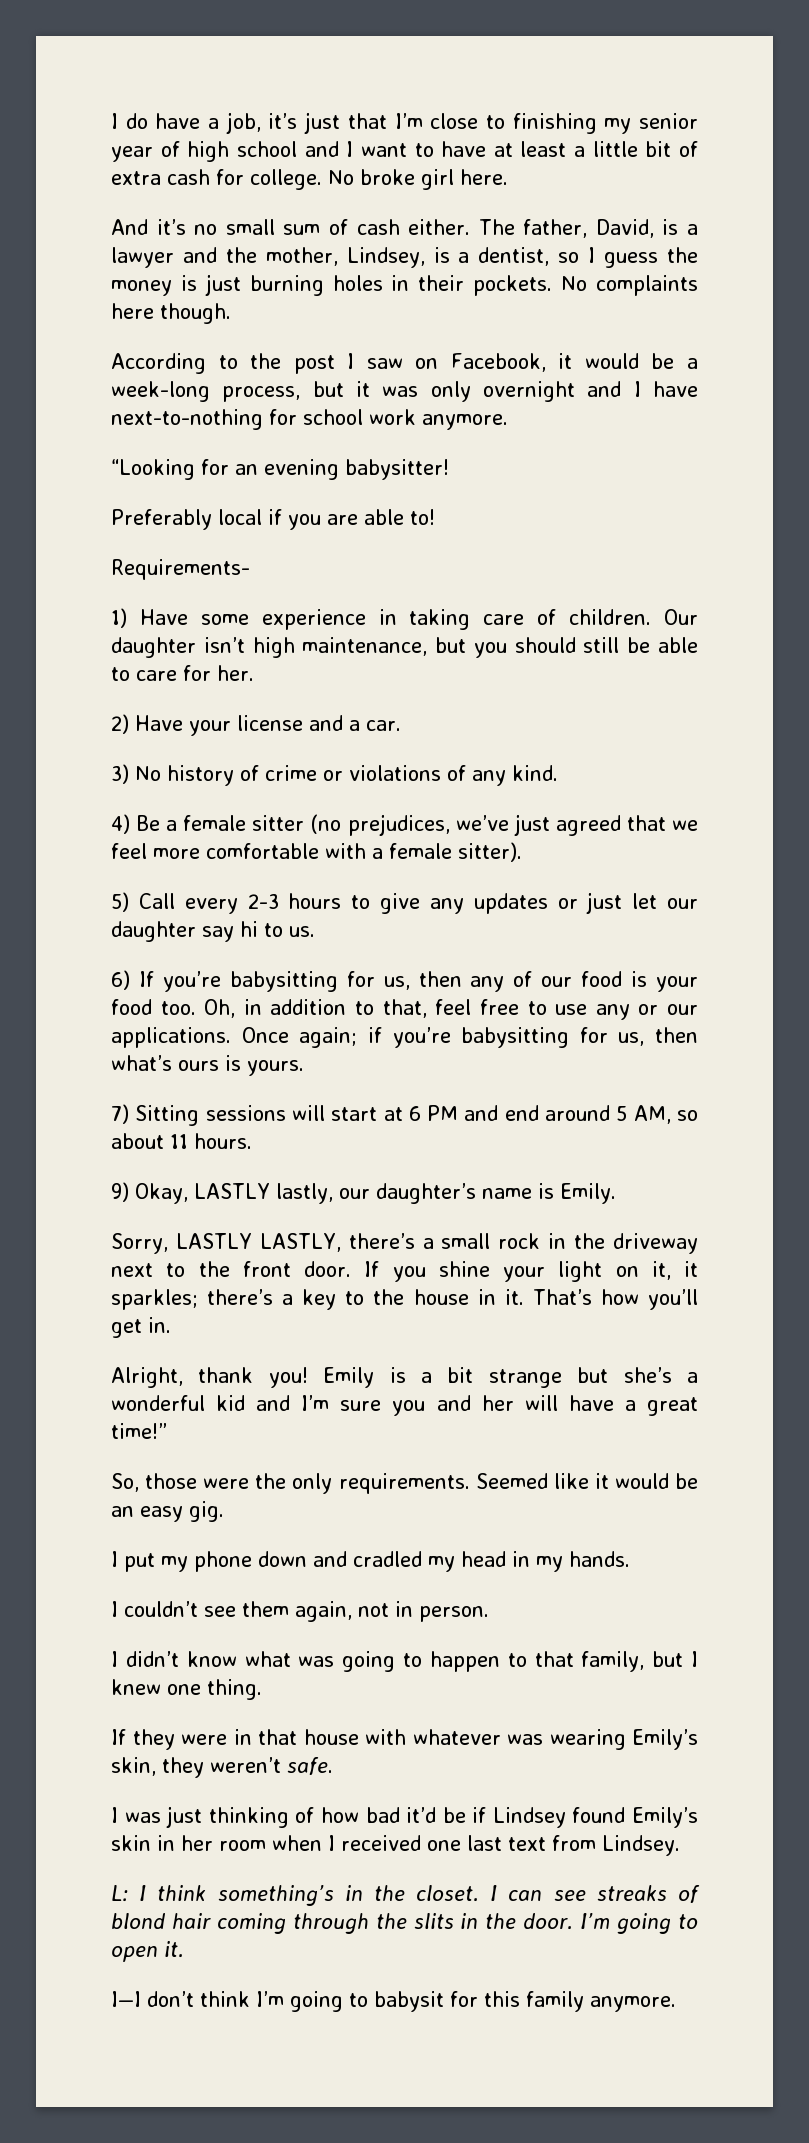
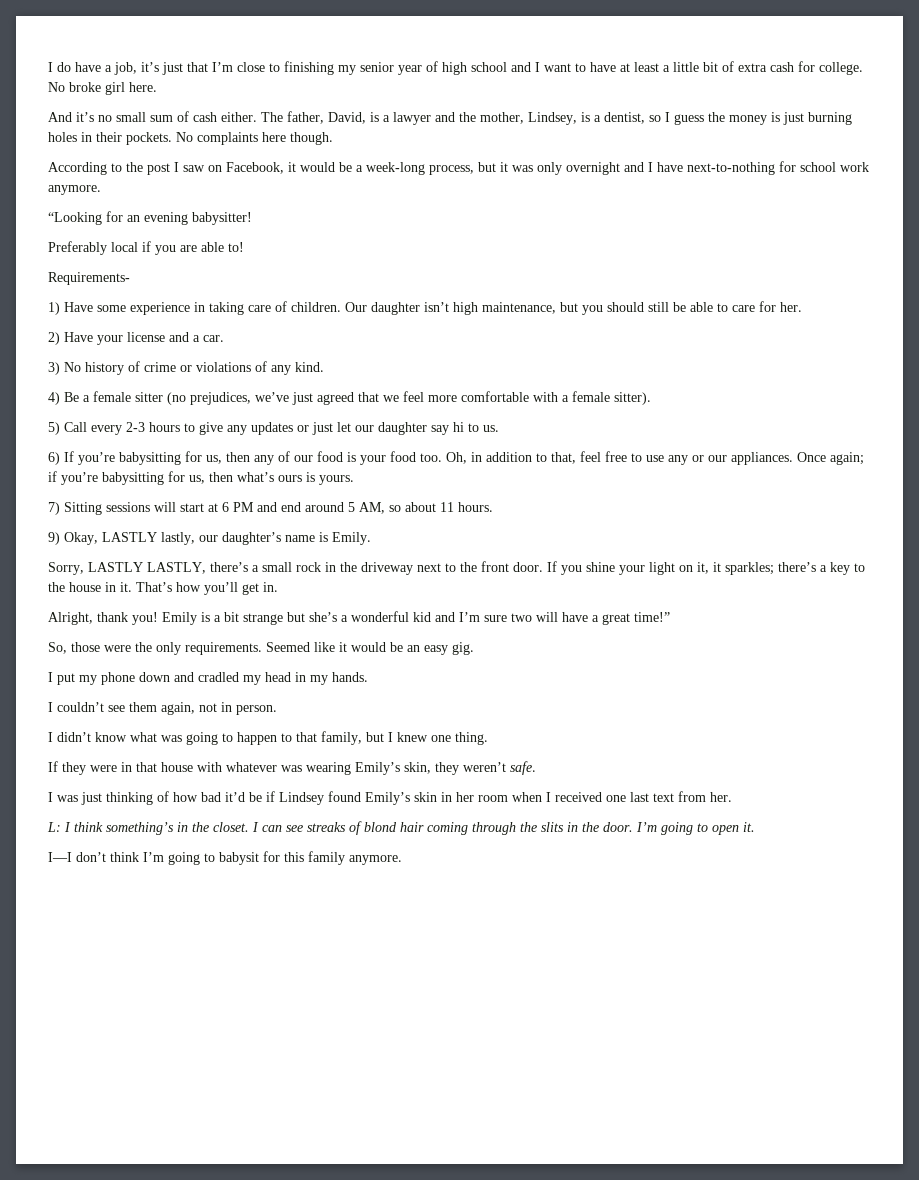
- Oh, in addition to that, feel free to use any or our applications.
+ Oh, in addition to that, feel free to use any or our appliances.
- Emily is a bit strange but she’s a wonderful kid and I’m sure you and her will have a great time!”
+ Emily is a bit strange but she’s a wonderful kid and I’m sure two will have a great time!”
- I was just thinking of how bad it’d be if Lindsey found Emily’s skin in her room when I received one last text from Lindsey.
+ I was just thinking of how bad it’d be if Lindsey found Emily’s skin in her room when I received one last text from her.

